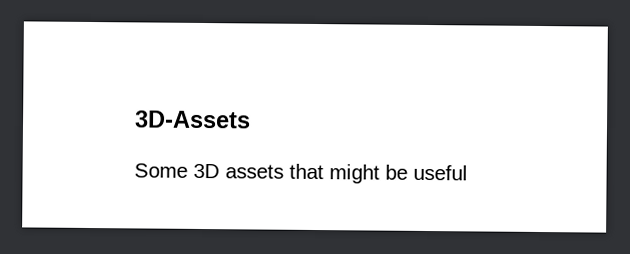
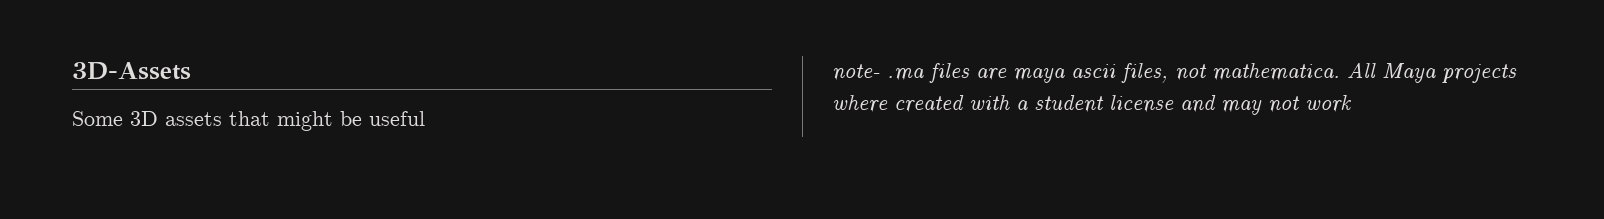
+ note- .ma files are maya ascii files, not mathematica. All Maya projects where created with a student license and may not work

